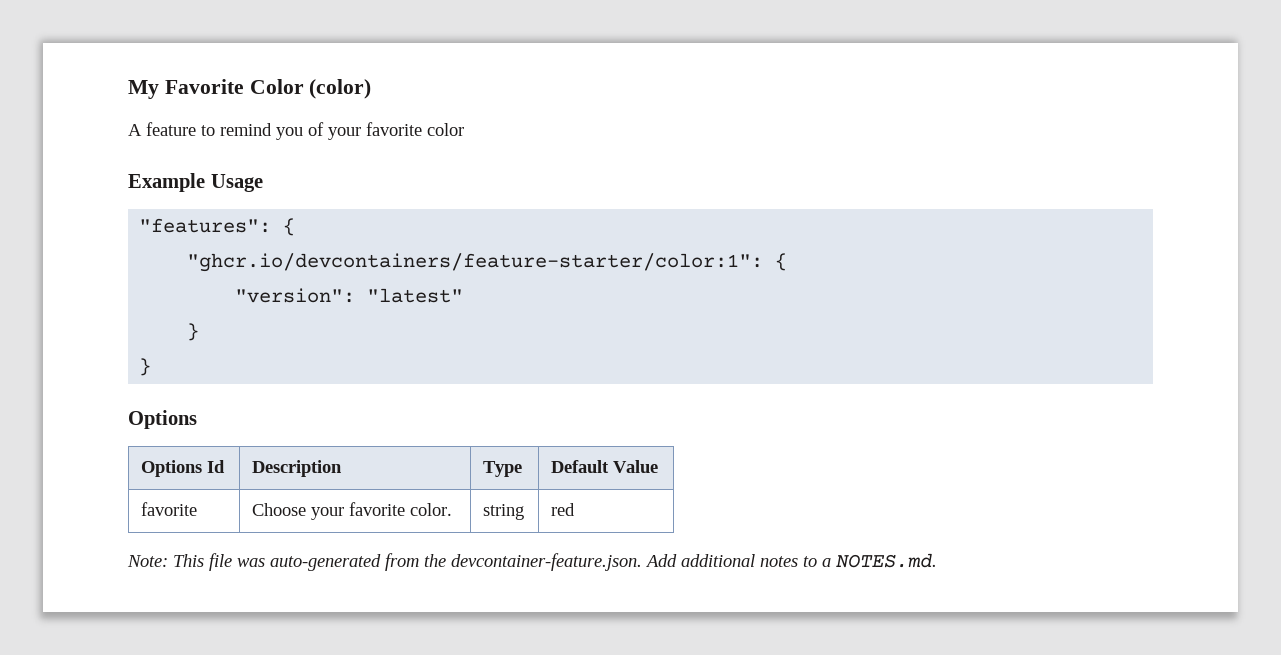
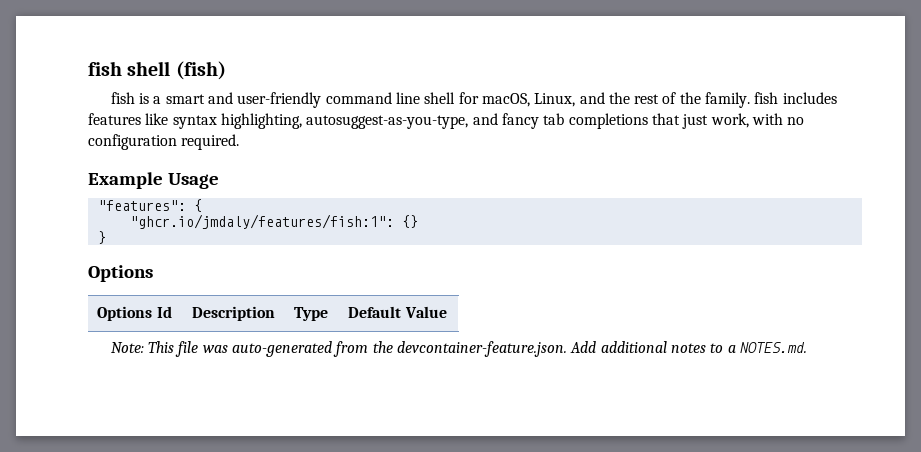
- My Favorite Color (color)
- A feature to remind you of your favorite color
+ fish shell (fish)
+ fish is a smart and user-friendly command line shell for macOS, Linux, and the rest of the family. fish includes features like syntax highlighting, autosuggest-as-you-type, and fancy tab completions that just work, with no configuration required.
- "ghcr.io/devcontainers/feature-starter/color:1": {
- "version": "latest"
- }
+ "ghcr.io/jmdaly/features/fish:1": {}
- favorite | Choose your favorite color. | string | red

